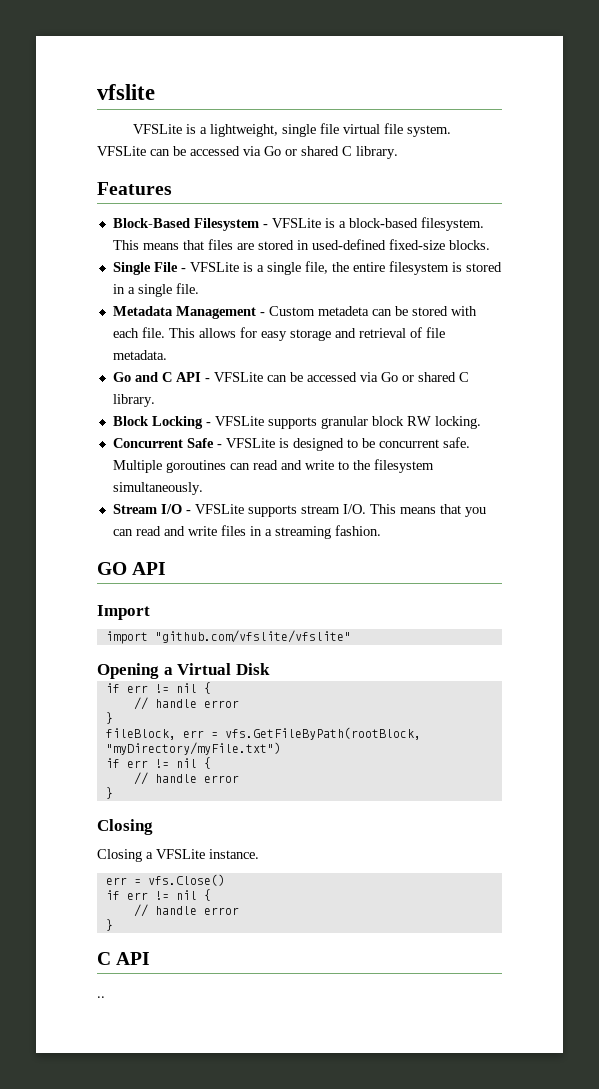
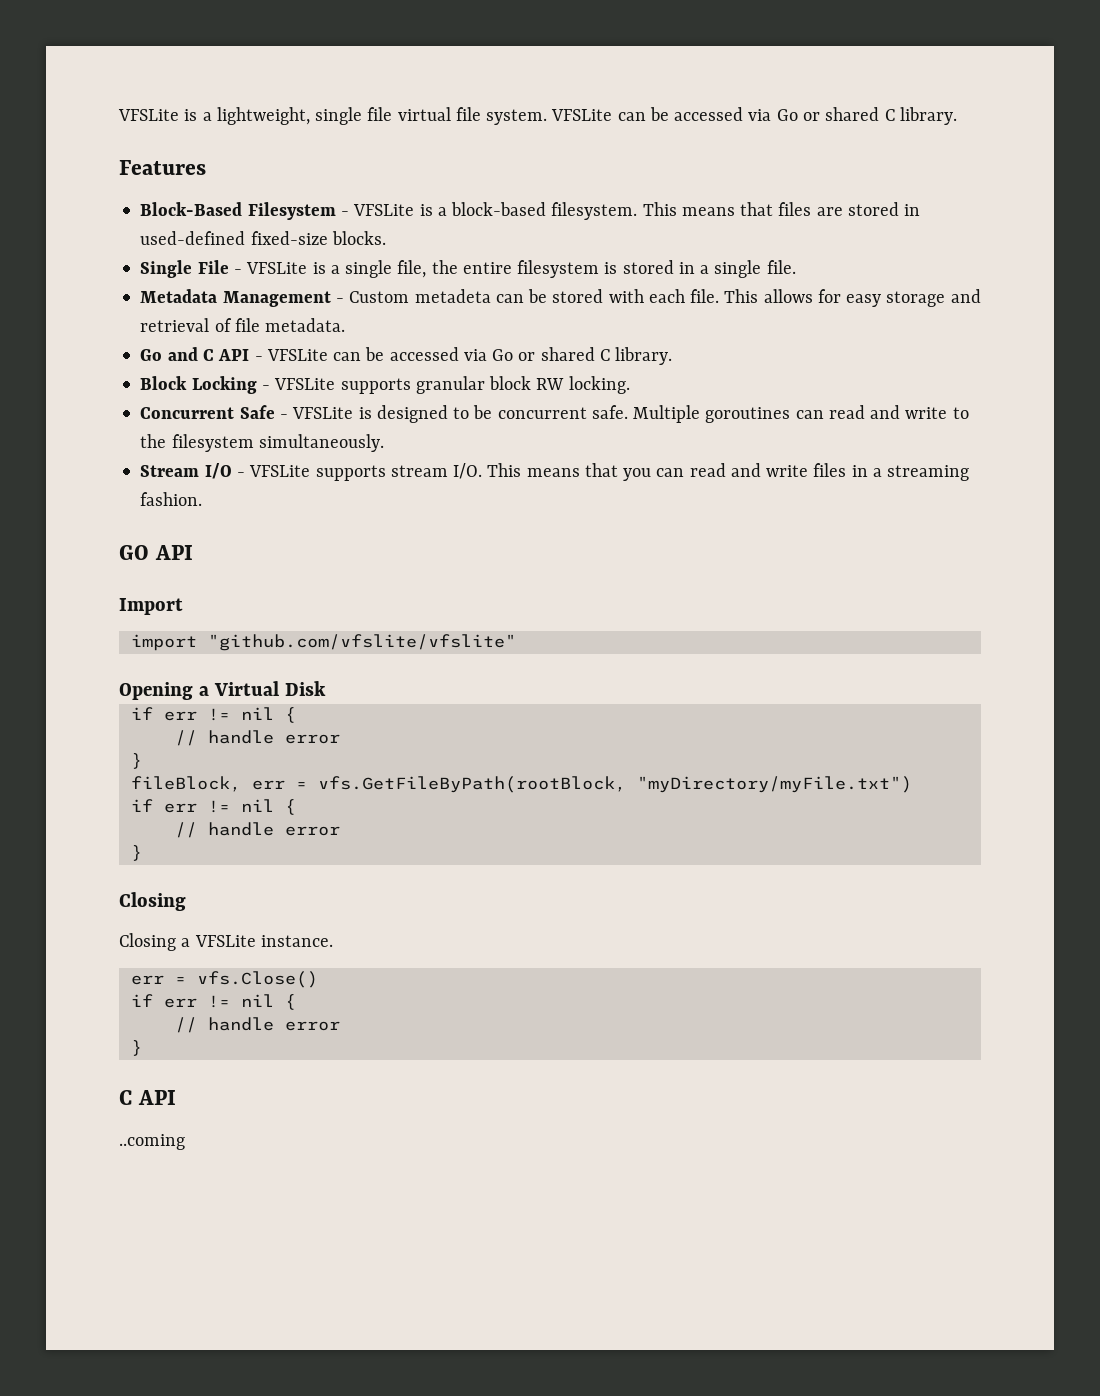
- vfslite
- ..
+ ..coming

